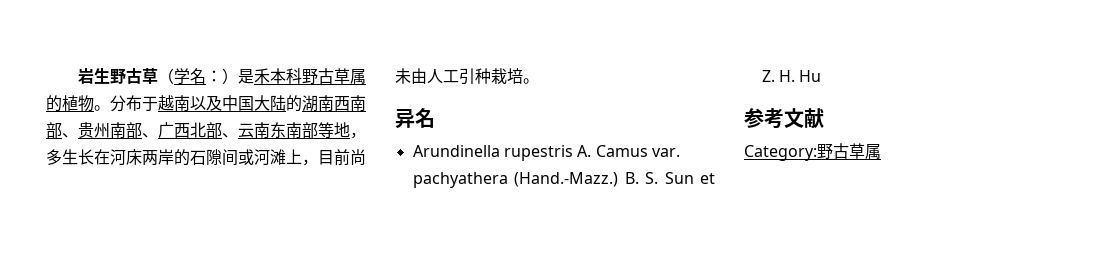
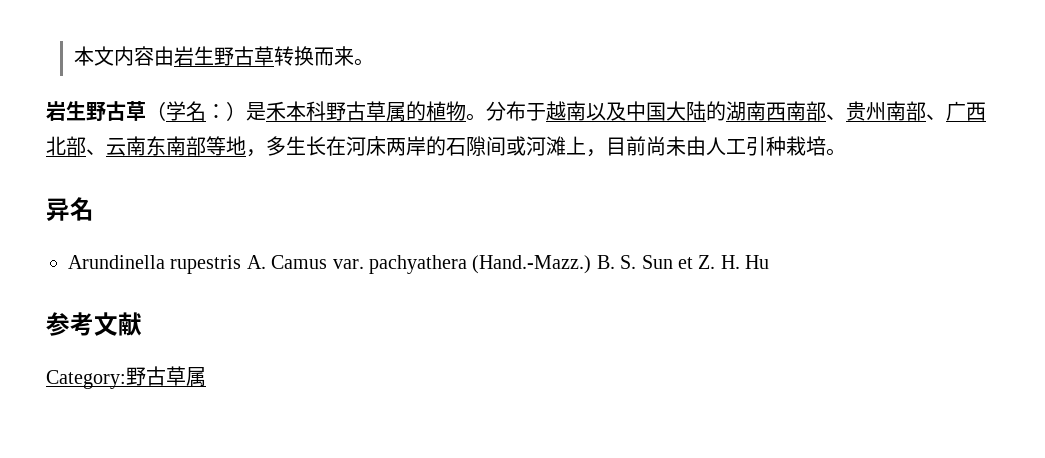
+ 本文内容由岩生野古草转换而来。

